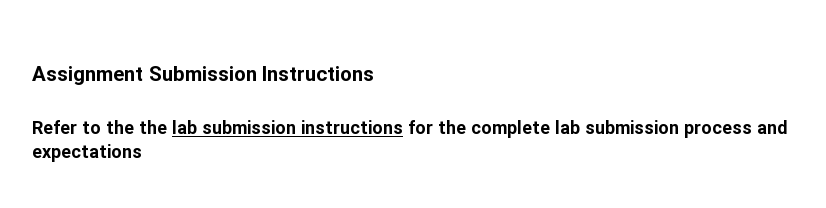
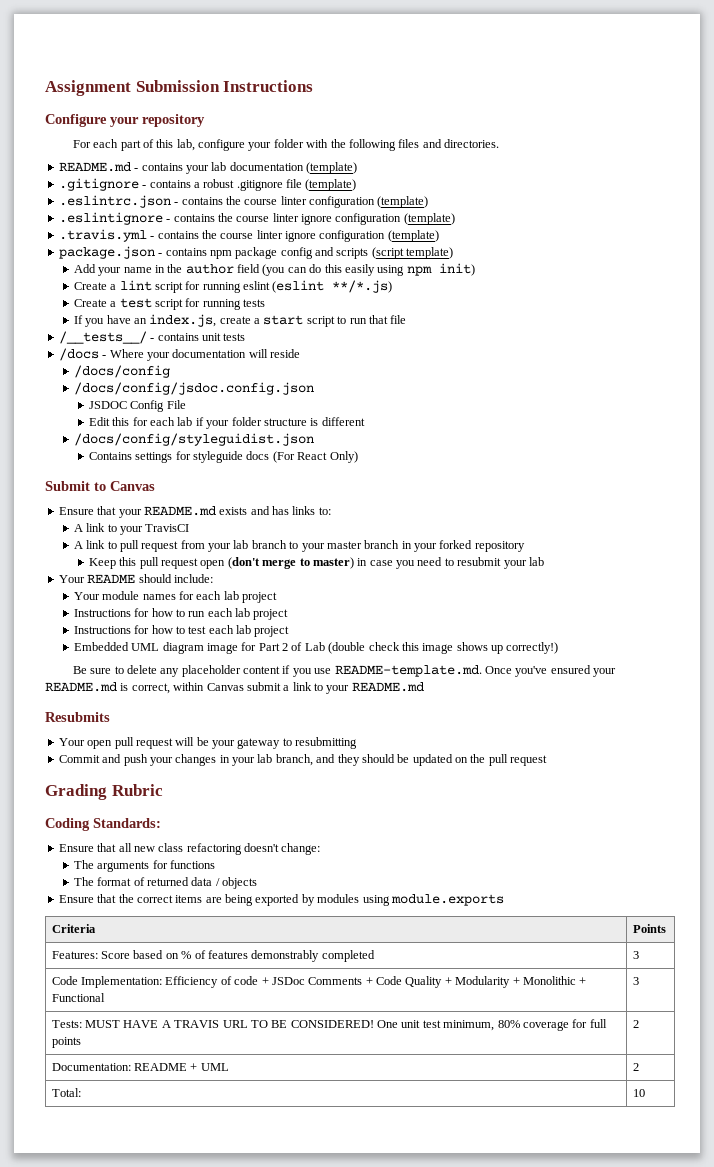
- Refer to the the lab submission instructions for the complete lab submission process and expectations
+ Configure your repository
+ For each part of this lab, configure your folder with the following files and directories.
+ README.md - contains your lab documentation (template)
+ .gitignore - contains a robust .gitignore file (template)
+ .eslintrc.json - contains the course linter configuration (template)
+ .eslintignore - contains the course linter ignore configuration (template)
+ .travis.yml - contains the course linter ignore configuration (template)
+ package.json - contains npm package config and scripts (script template)
+ Add your name in the author field (you can do this easily using npm init)
+ Create a lint script for running eslint (eslint **/*.js)
+ Create a test script for running tests
+ If you have an index.js, create a start script to run that file
+ /__tests__/ - contains unit tests
+ /docs - Where your documentation will reside
+ /docs/config
+ /docs/config/jsdoc.config.json
+ JSDOC Config File
+ Edit this for each lab if your folder structure is different
+ /docs/config/styleguidist.json
+ Contains settings for styleguide docs (For React Only)
+ Submit to Canvas
+ Ensure that your README.md exists and has links to:
+ A link to your TravisCI
+ A link to pull request from your lab branch to your master branch in your forked repository
+ Keep this pull request open (don't merge to master) in case you need to resubmit your lab
+ Your README should include:
+ Your module names for each lab project
+ Instructions for how to run each lab project
+ Instructions for how to test each lab project
+ Embedded UML diagram image for Part 2 of Lab (double check this image shows up correctly!)
+ Be sure to delete any placeholder content if you use README-template.md. Once you've ensured your README.md is correct, within Canvas submit a link to your README.md
+ Resubmits
+ Your open pull request will be your gateway to resubmitting
+ Commit and push your changes in your lab branch, and they should be updated on the pull request
+ Grading Rubric
+ Coding Standards:
+ Ensure that all new class refactoring doesn't change:
+ The arguments for functions
+ The format of returned data / objects
+ Ensure that the correct items are being exported by modules using module.exports
+ Criteria | Points
+ Features: Score based on % of features demonstrably completed | 3
+ Code Implementation: Efficiency of code + JSDoc Comments + Code Quality + Modularity + Monolithic + Functional | 3
+ Tests: MUST HAVE A TRAVIS URL TO BE CONSIDERED! One unit test minimum, 80% coverage for full points | 2
+ Documentation: README + UML | 2
+ Total: | 10

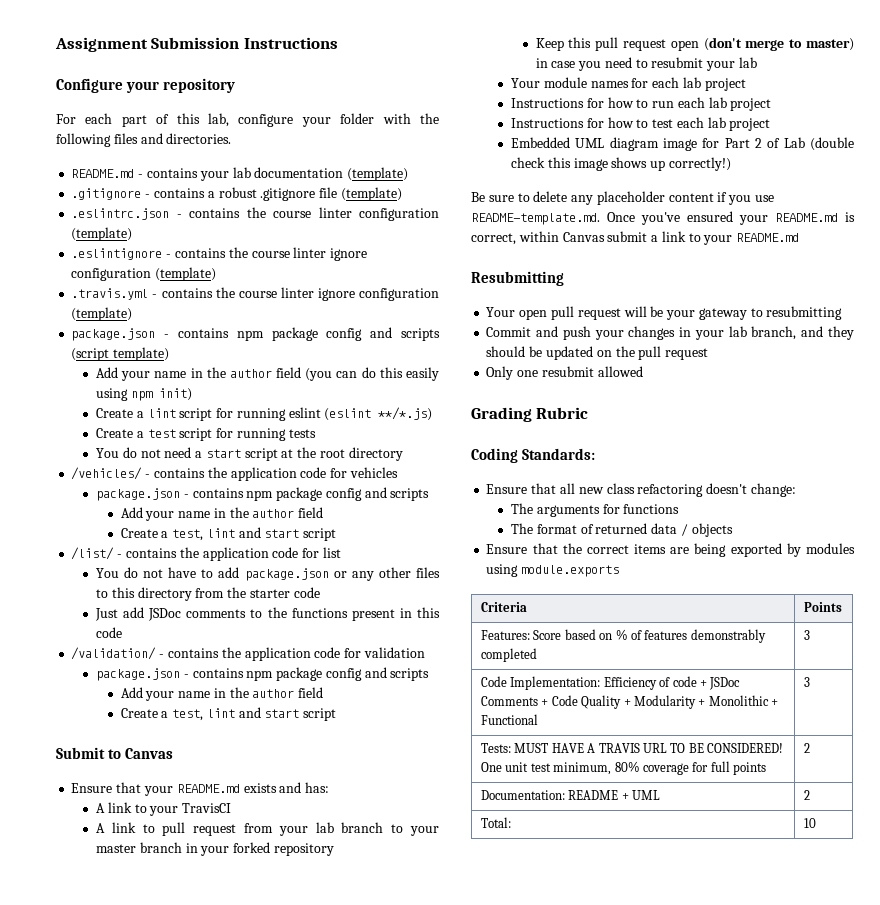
- If you have an index.js, create a start script to run that file
- /__tests__/ - contains unit tests
- /docs - Where your documentation will reside
- /docs/config
- /docs/config/jsdoc.config.json
- JSDOC Config File
- Edit this for each lab if your folder structure is different
- /docs/config/styleguidist.json
- Contains settings for styleguide docs (For React Only)
+ You do not need a start script at the root directory
+ /vehicles/ - contains the application code for vehicles
+ package.json - contains npm package config and scripts
+ Add your name in the author field
+ Create a test, lint and start script
+ /list/ - contains the application code for list
+ You do not have to add package.json or any other files to this directory from the starter code
+ Just add JSDoc comments to the functions present in this code
+ /validation/ - contains the application code for validation
+ package.json - contains npm package config and scripts
+ Add your name in the author field
+ Create a test, lint and start script
- Ensure that your README.md exists and has links to:
+ Ensure that your README.md exists and has:
- Your README should include:
- Resubmits
+ Resubmitting
+ Only one resubmit allowed

